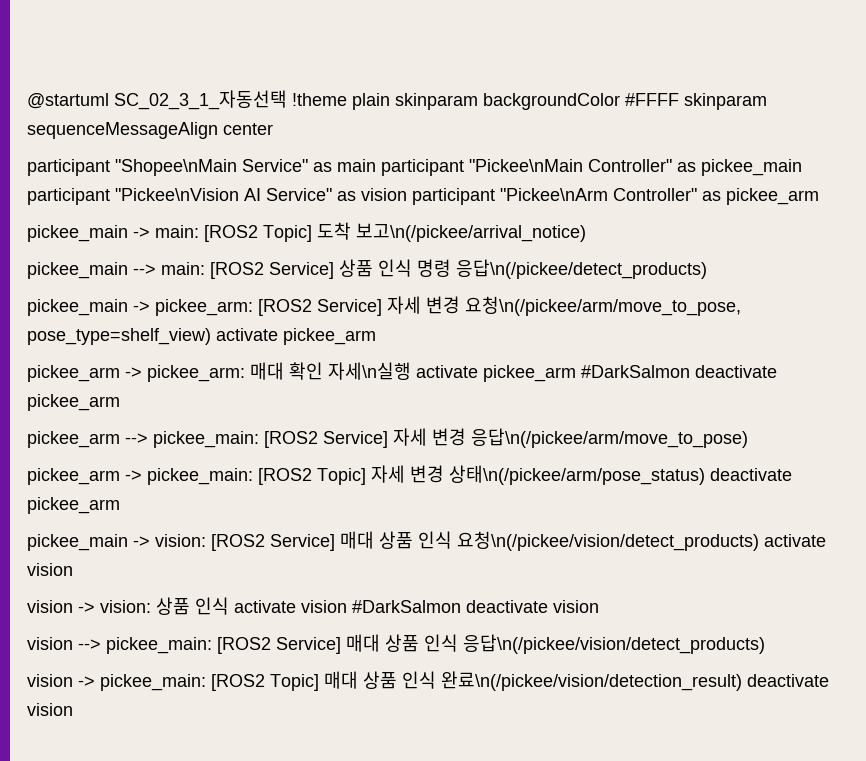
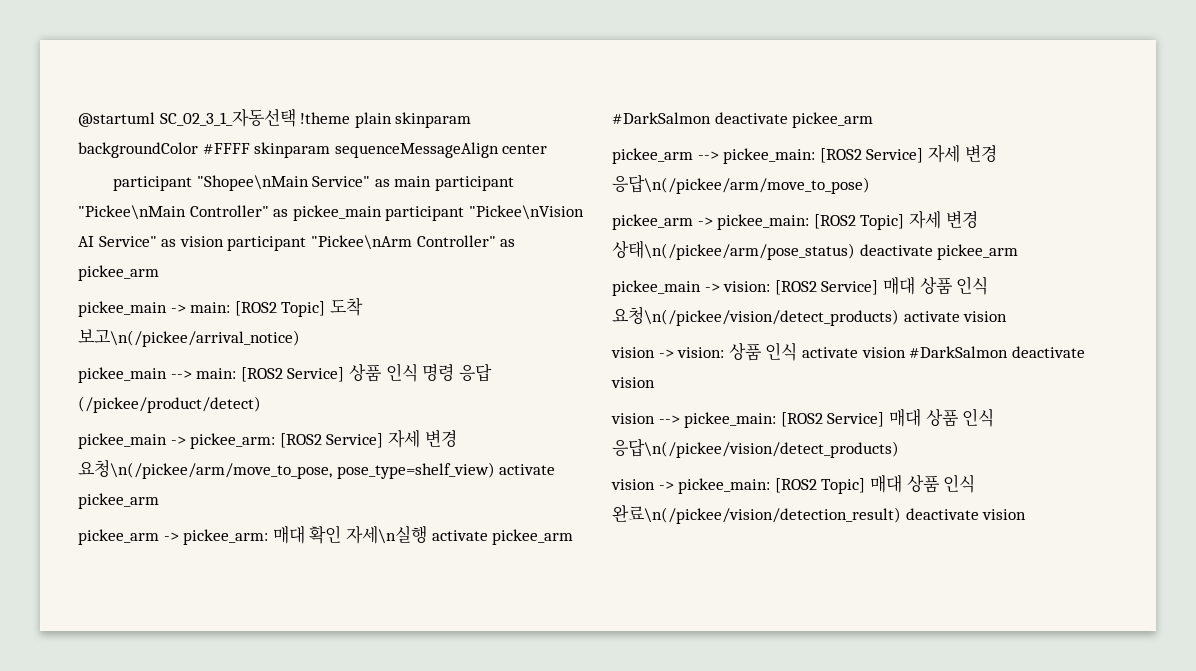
- pickee_main --> main: [ROS2 Service] 상품 인식 명령 응답\n(/pickee/detect_products)
+ pickee_main --> main: [ROS2 Service] 상품 인식 명령 응답 (/pickee/product/detect)

